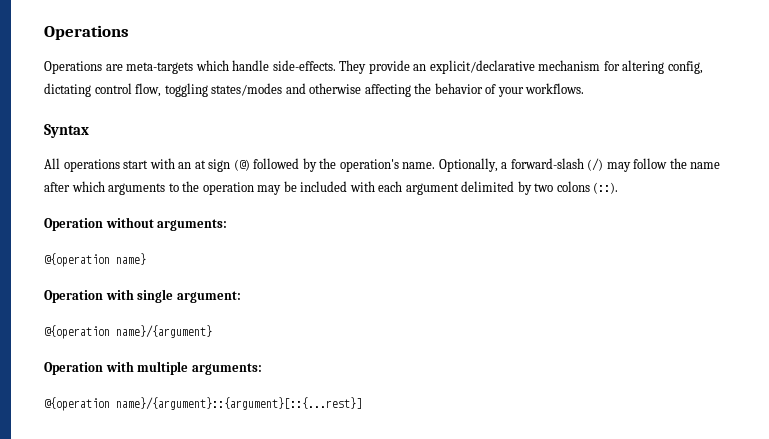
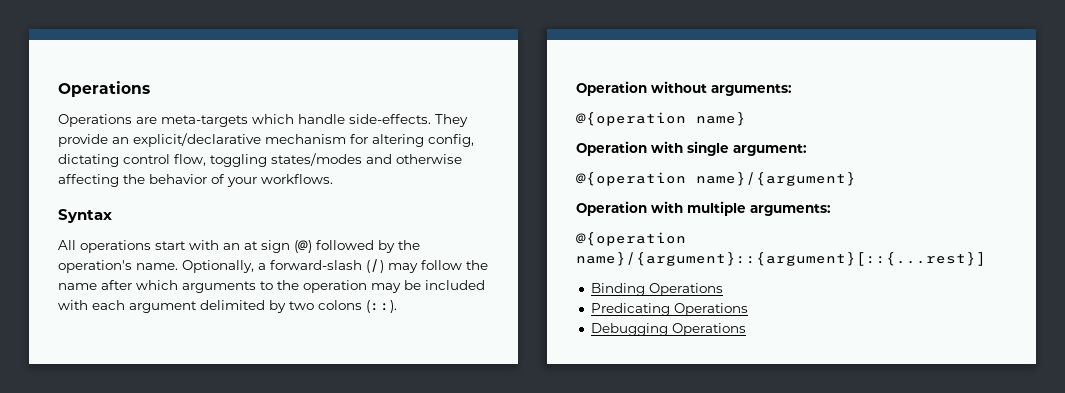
+ Binding Operations
+ Predicating Operations
+ Debugging Operations

